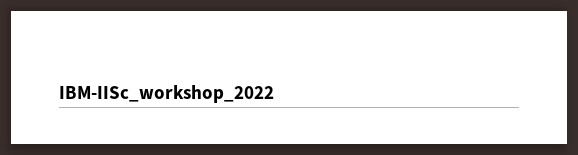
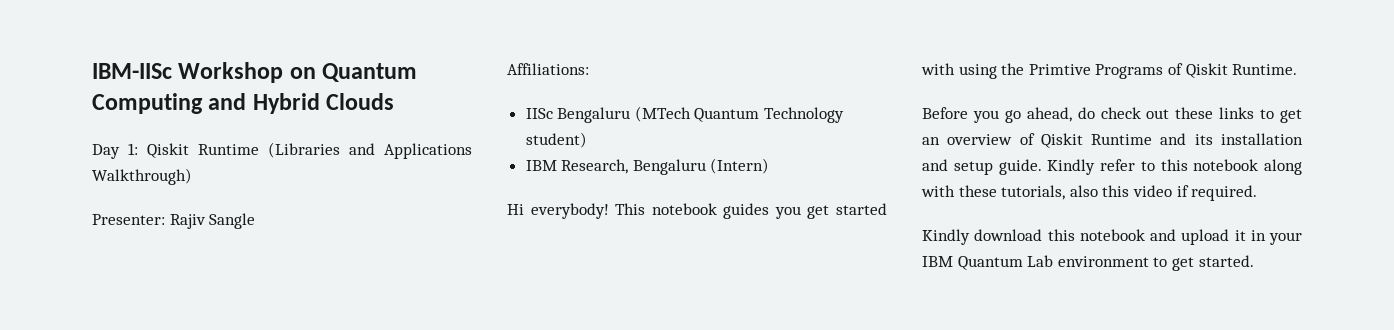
- IBM-IISc_workshop_2022
+ IBM-IISc Workshop on Quantum Computing and Hybrid Clouds
+ Day 1: Qiskit Runtime (Libraries and Applications Walkthrough)
+ Presenter: Rajiv Sangle
+ Affiliations:
+ IISc Bengaluru (MTech Quantum Technology student)
+ IBM Research, Bengaluru (Intern)
+ Hi everybody! This notebook guides you get started with using the Primtive Programs of Qiskit Runtime.
+ Before you go ahead, do check out these links to get an overview of Qiskit Runtime and its installation and setup guide. Kindly refer to this notebook along with these tutorials, also this video if required.
+ Kindly download this notebook and upload it in your IBM Quantum Lab environment to get started.

